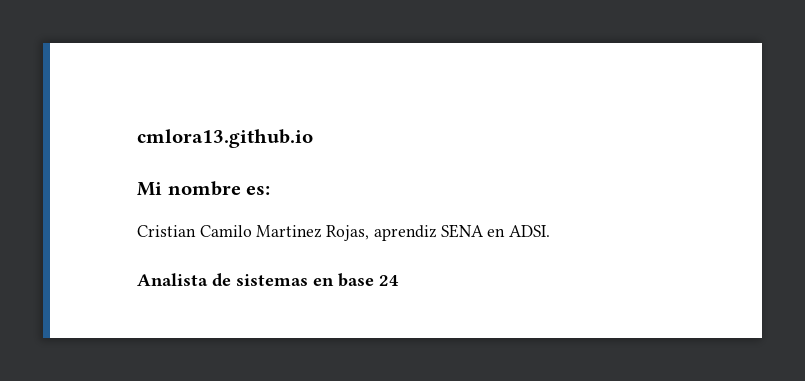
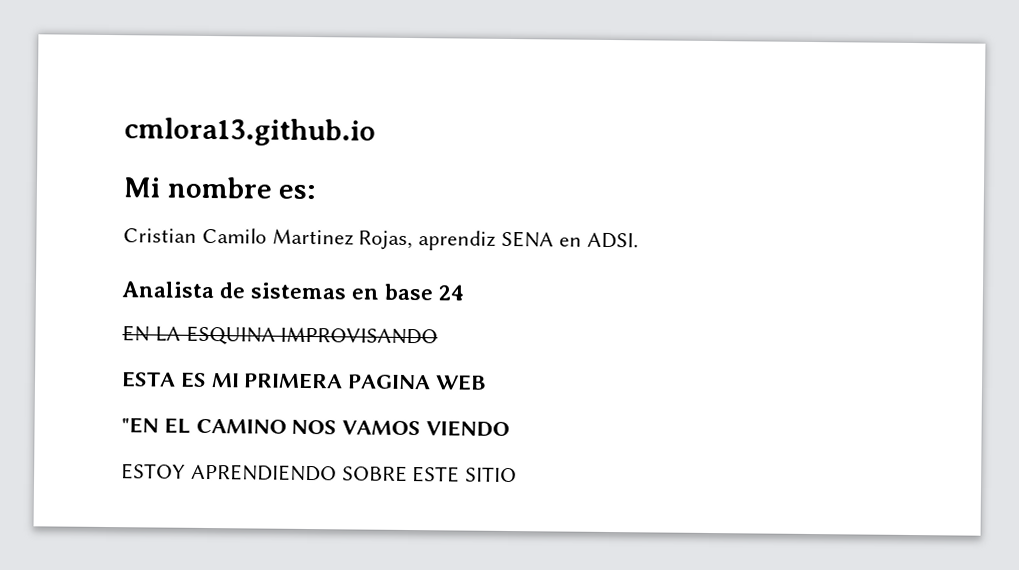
+ EN LA ESQUINA IMPROVISANDO
+ ESTA ES MI PRIMERA PAGINA WEB
+ "EN EL CAMINO NOS VAMOS VIENDO
+ ESTOY APRENDIENDO SOBRE ESTE SITIO

